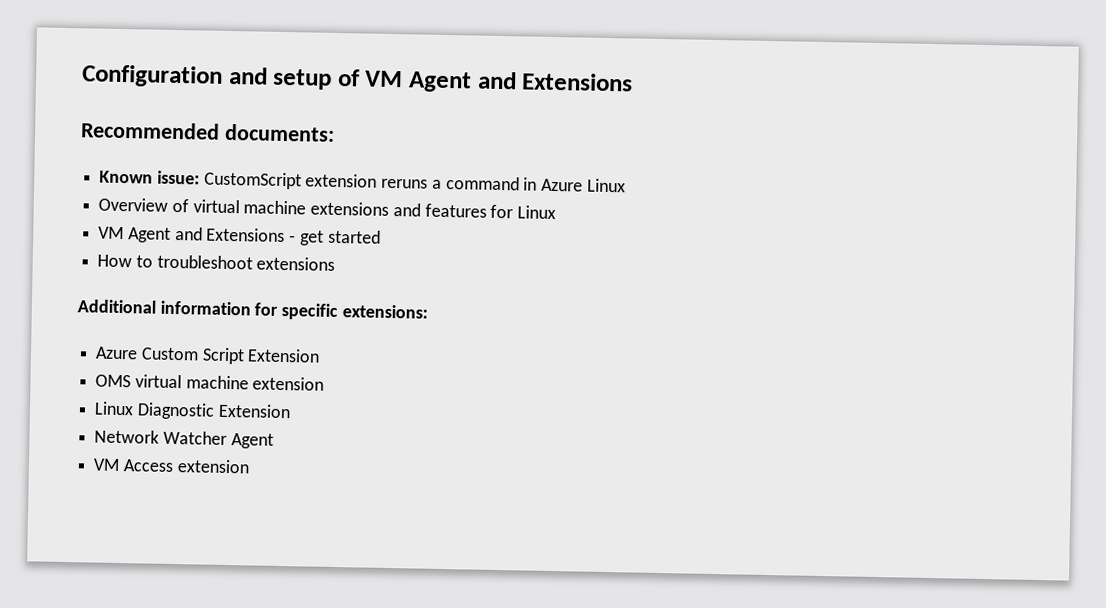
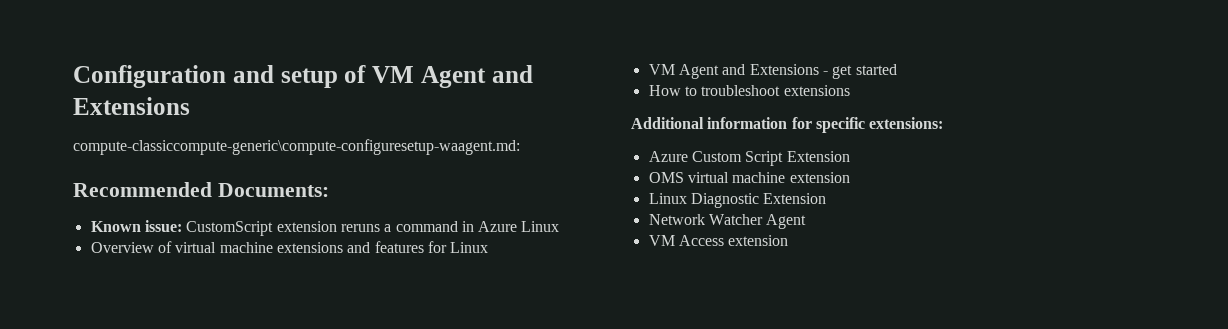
+ compute-classiccompute-generic\compute-configuresetup-waagent.md:
- Recommended documents:
+ Recommended Documents:

